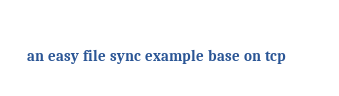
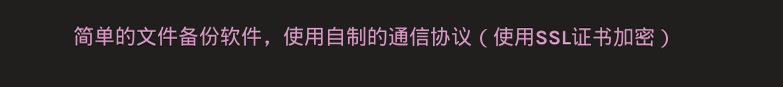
- an easy file sync example base on tcp
+ 简单的文件备份软件，使用自制的通信协议（使用SSL证书加密）

